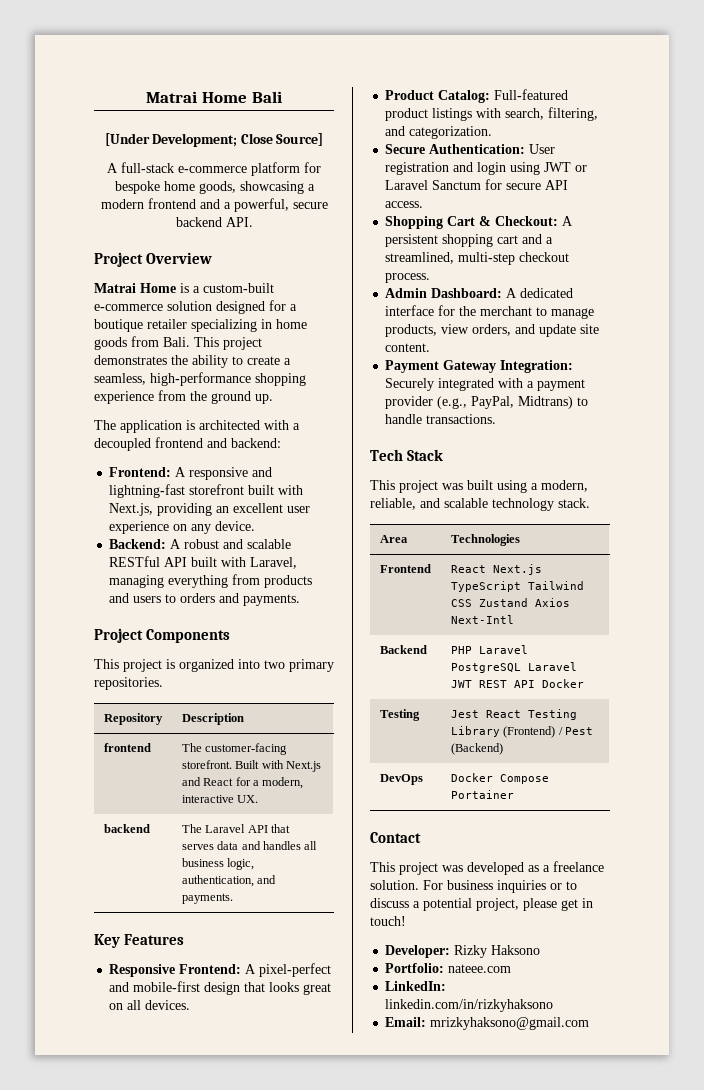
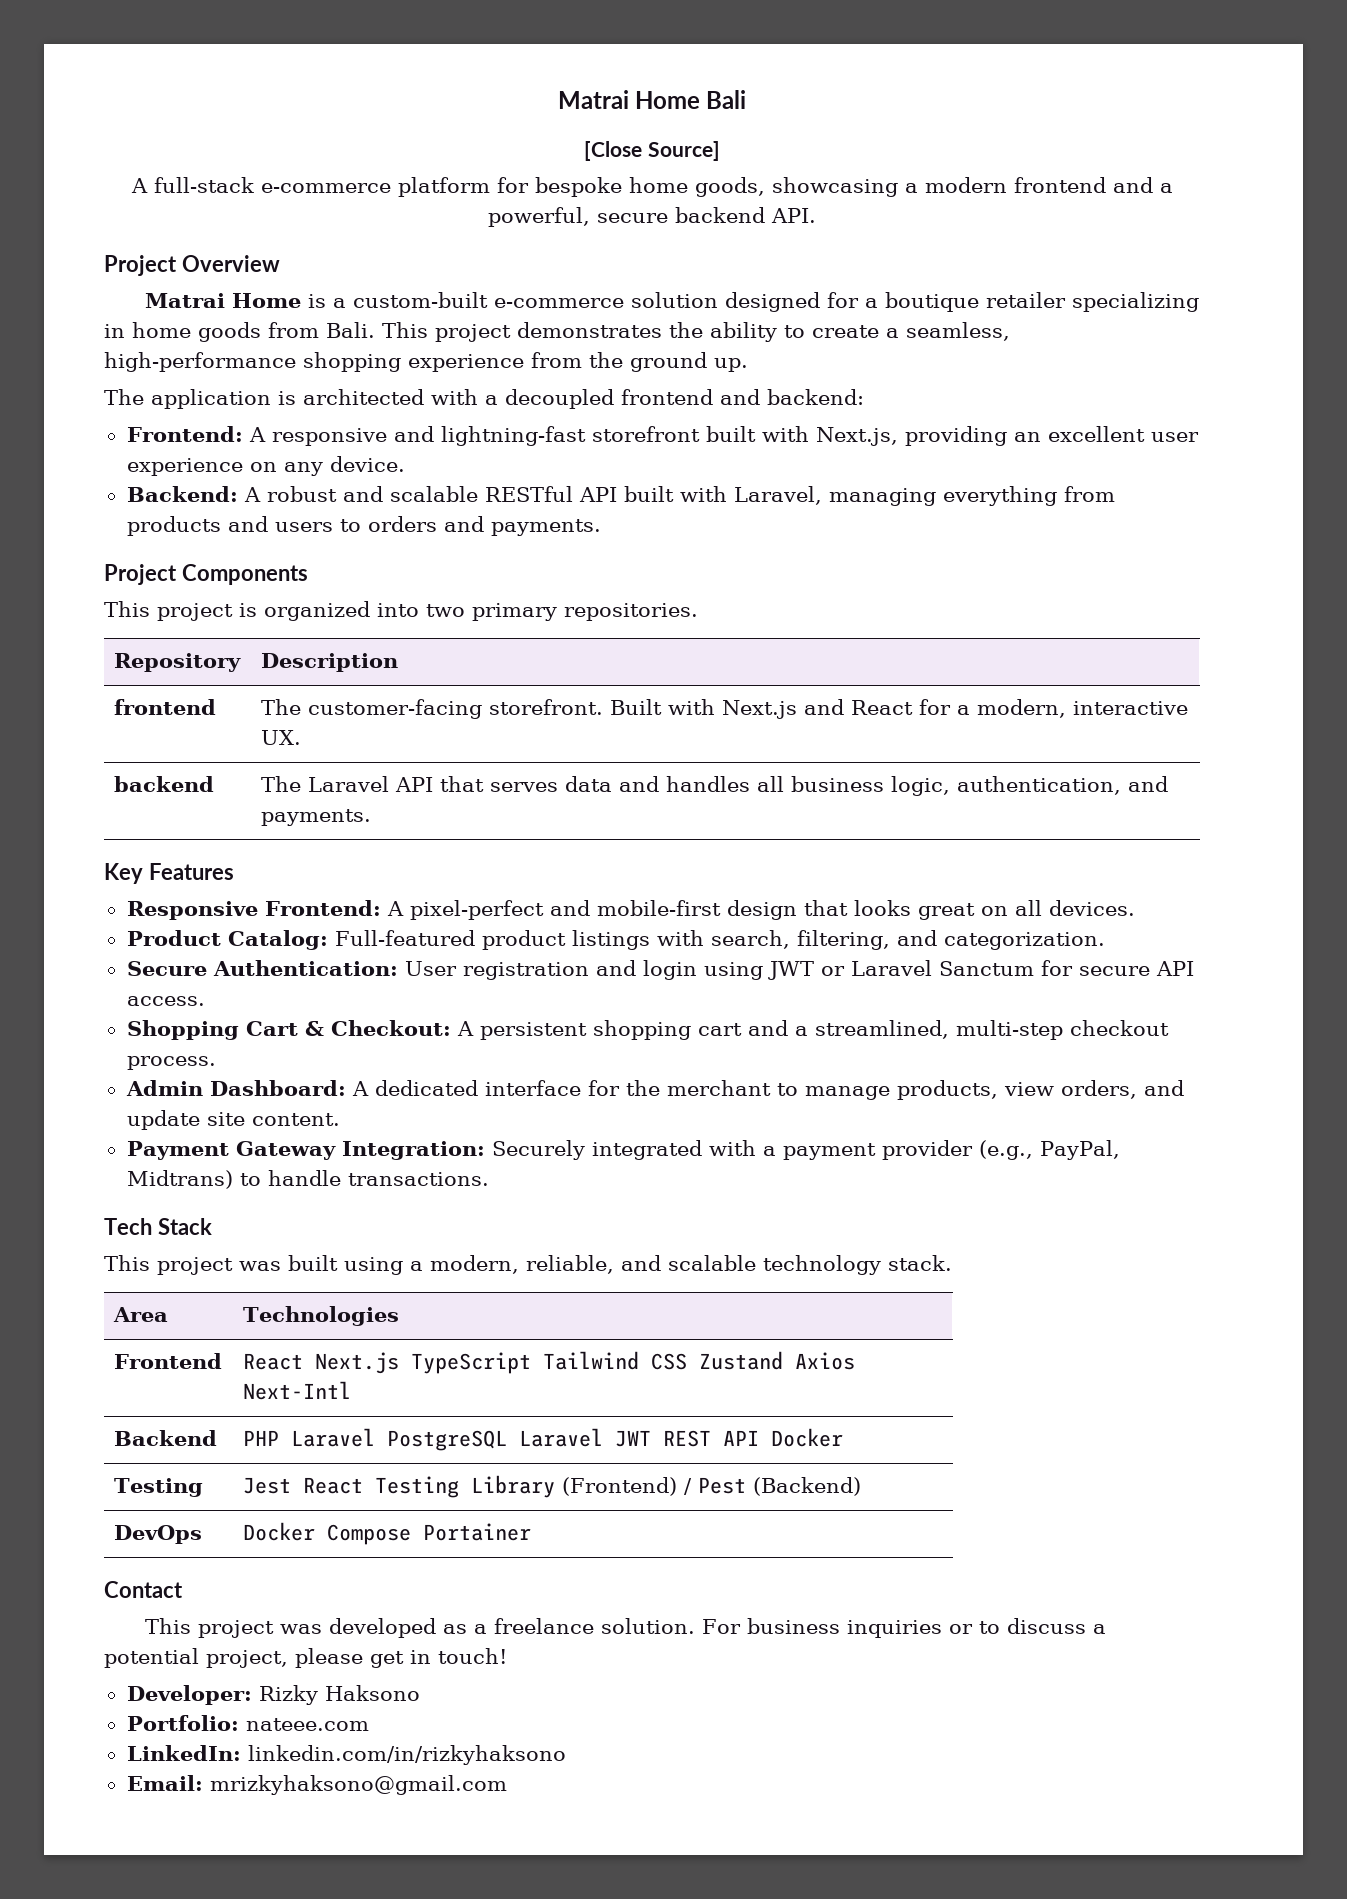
- [Under Development; Close Source]
+ [Close Source]

